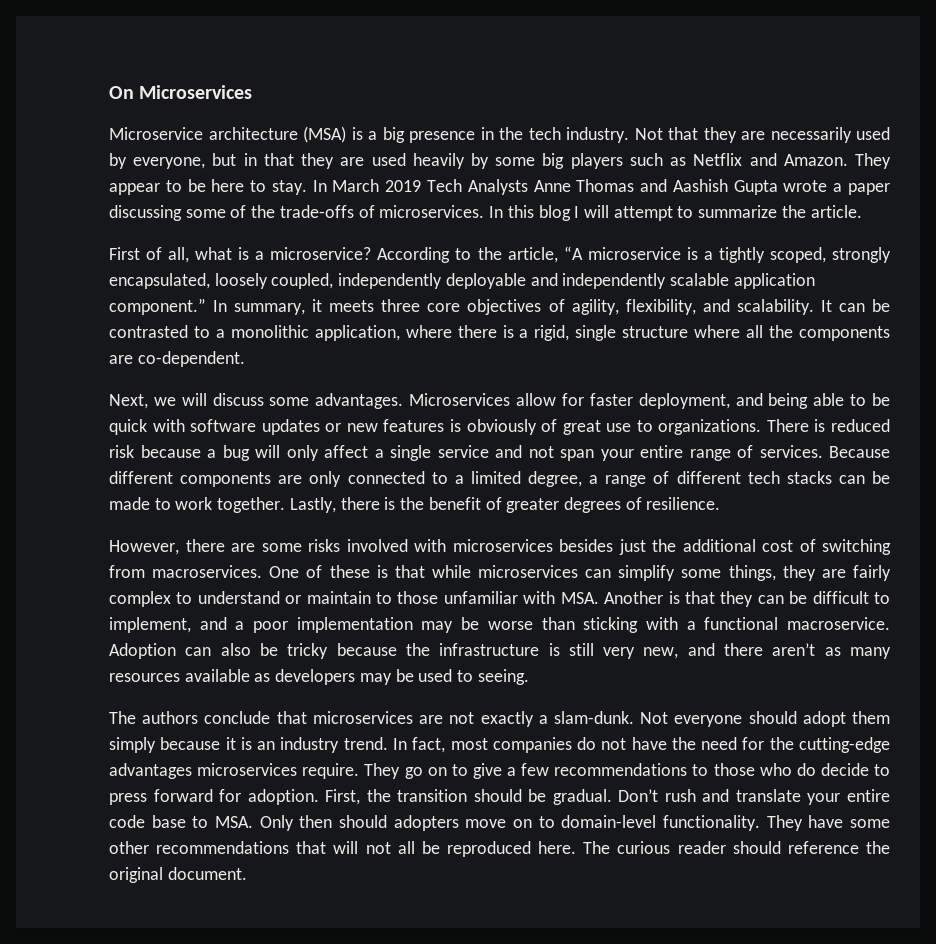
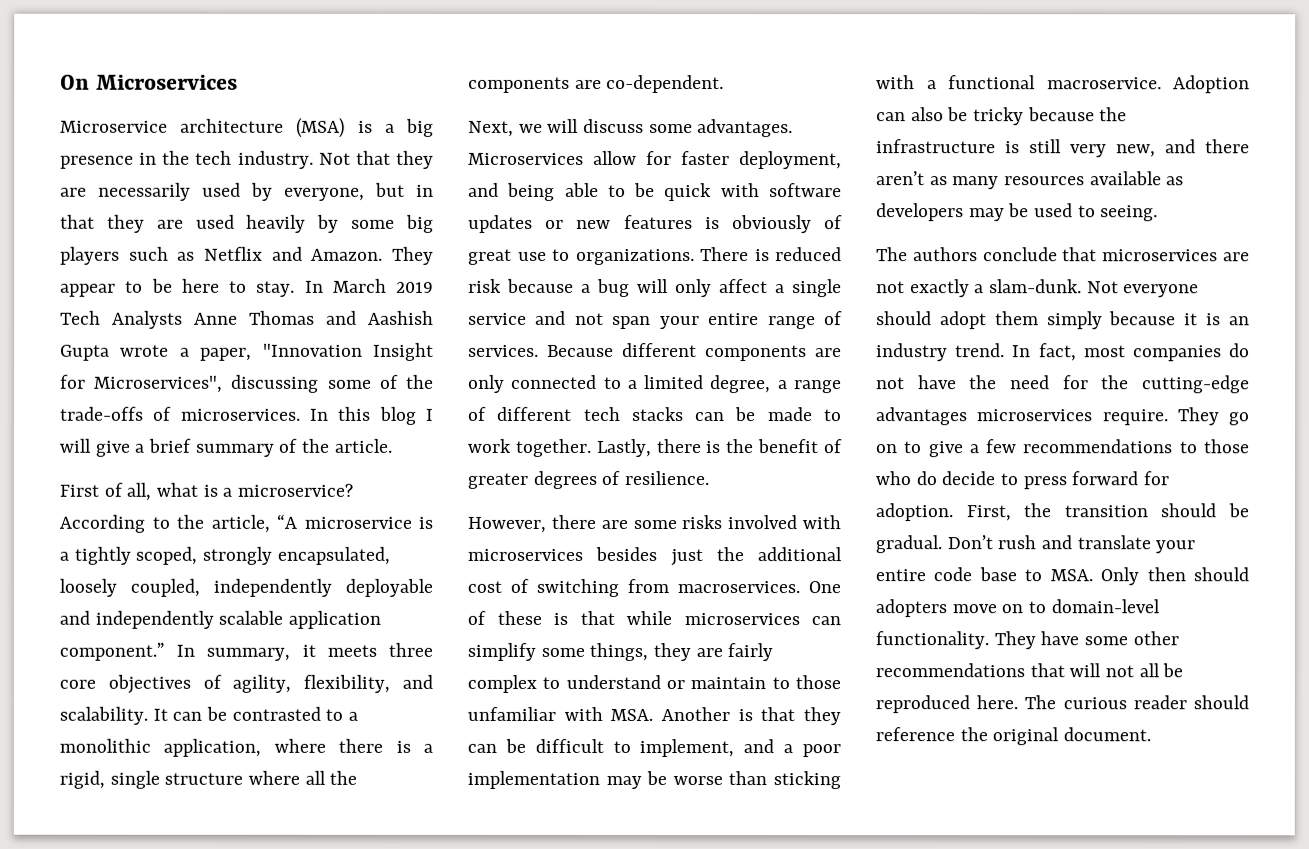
- In March 2019 Tech Analysts Anne Thomas and Aashish Gupta wrote a paper discussing some of the trade-offs of microservices.
+ In March 2019 Tech Analysts Anne Thomas and Aashish Gupta wrote a paper, "Innovation Insight for Microservices", discussing some of the trade-offs of microservices.
- In this blog I will attempt to summarize the article.
+ In this blog I will give a brief summary of the article.

